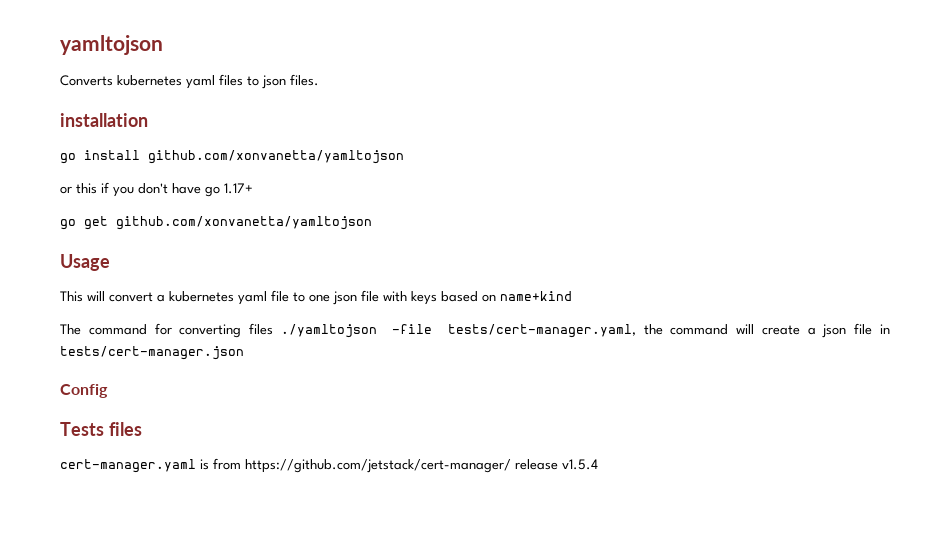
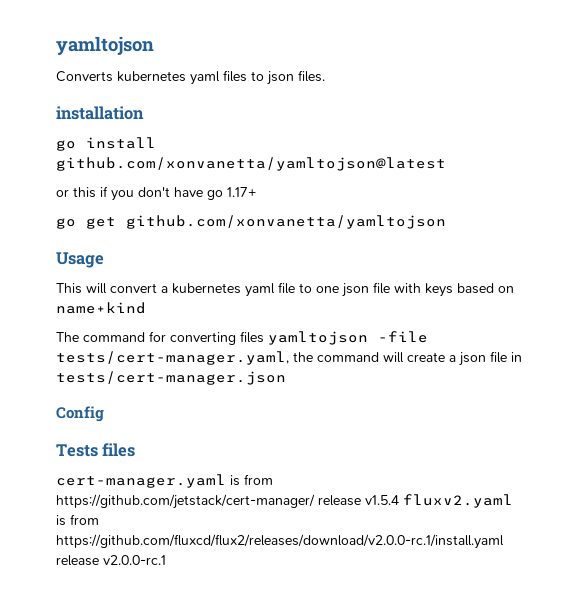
- go install github.com/xonvanetta/yamltojson
+ go install github.com/xonvanetta/yamltojson@latest
- The command for converting files ./yamltojson -file tests/cert-manager.yaml, the command will create a json file in tests/cert-manager.json
+ The command for converting files yamltojson -file tests/cert-manager.yaml, the command will create a json file in tests/cert-manager.json
- cert-manager.yaml is from https://github.com/jetstack/cert-manager/ release v1.5.4
+ cert-manager.yaml is from https://github.com/jetstack/cert-manager/ release v1.5.4 fluxv2.yaml is from https://github.com/fluxcd/flux2/releases/download/v2.0.0-rc.1/install.yaml release v2.0.0-rc.1

